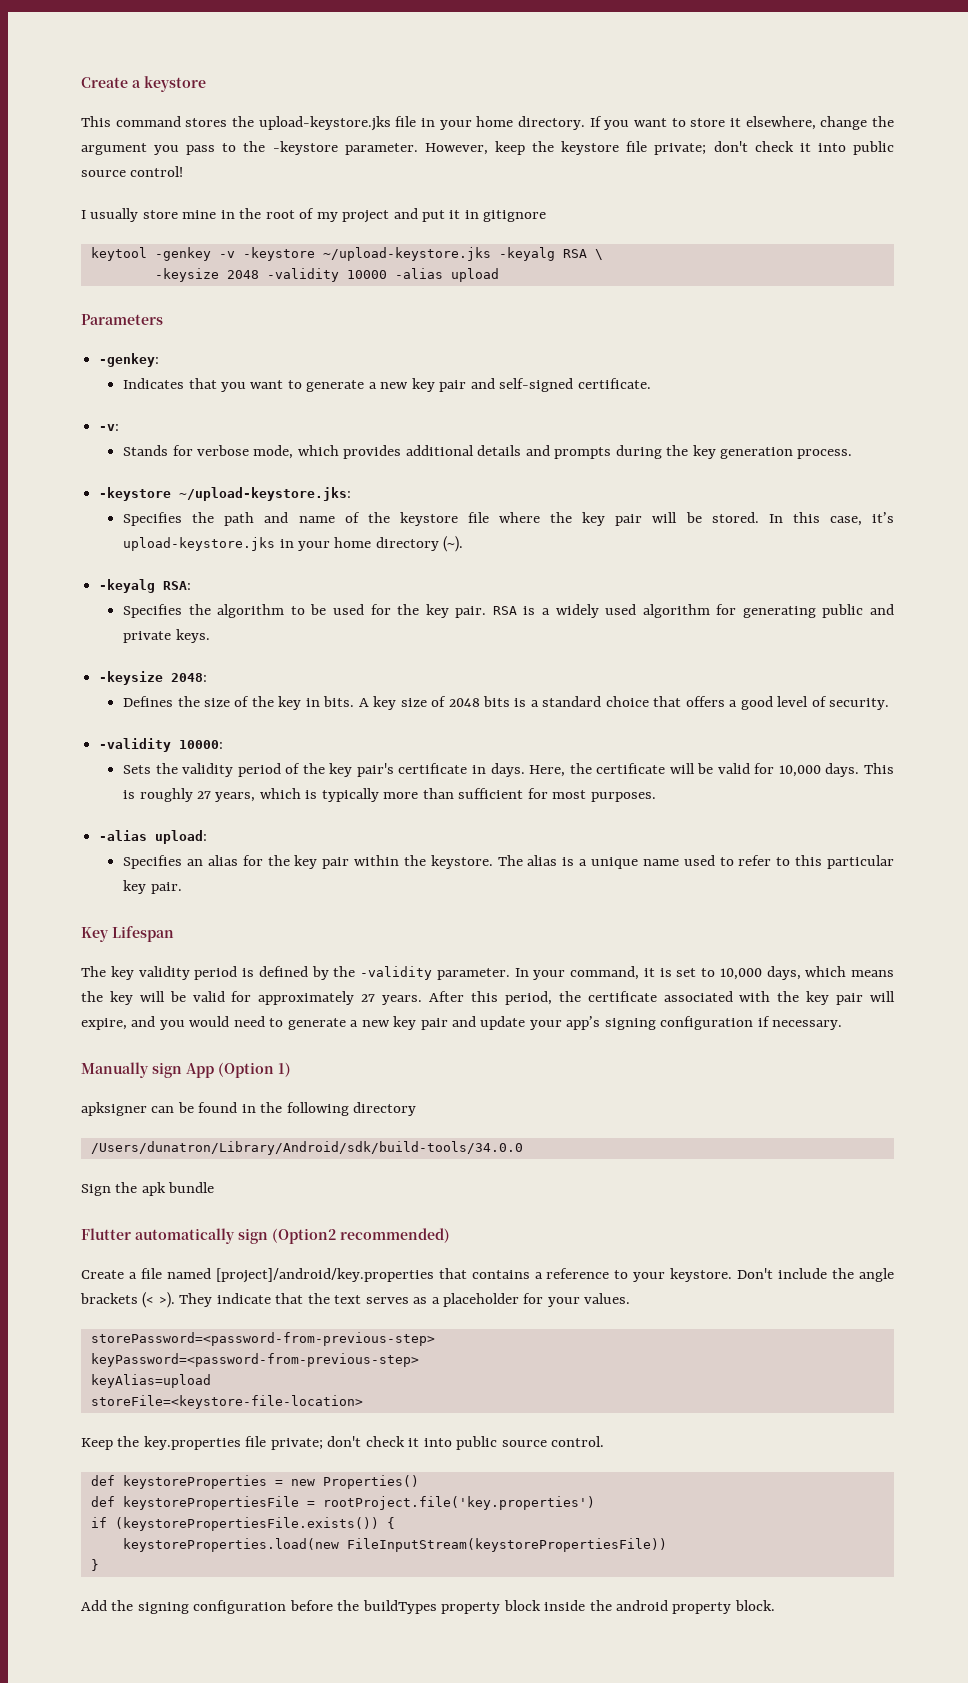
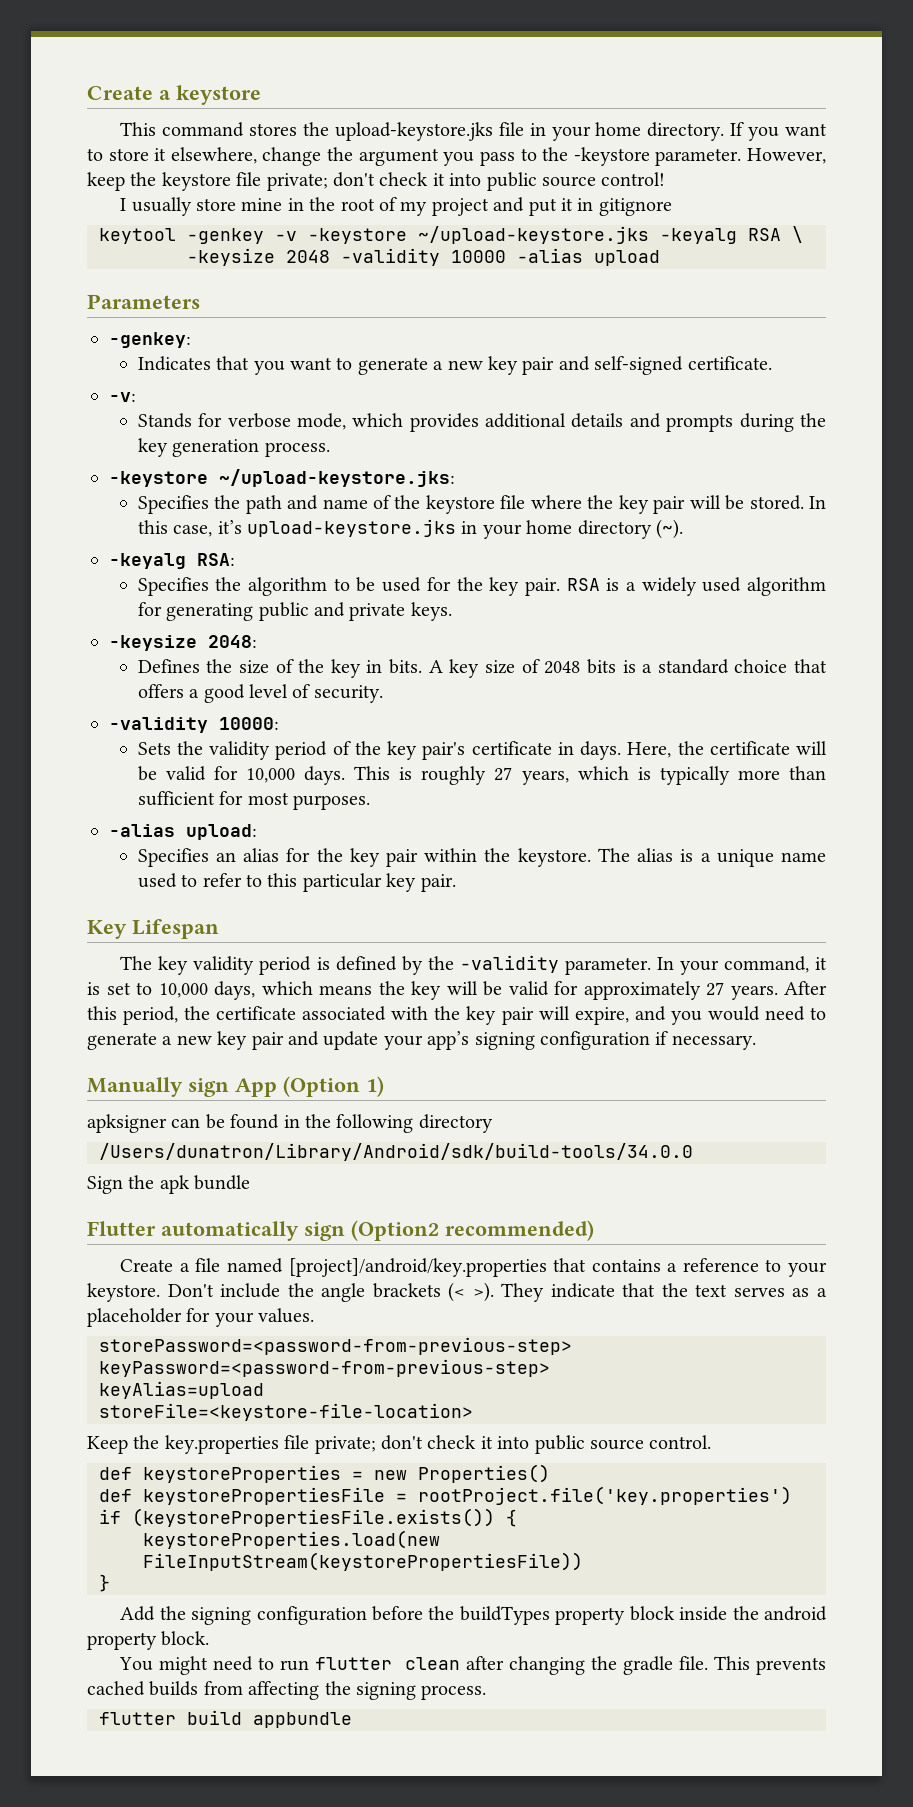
+ You might need to run flutter clean after changing the gradle file. This prevents cached builds from affecting the signing process.
+ flutter build appbundle

